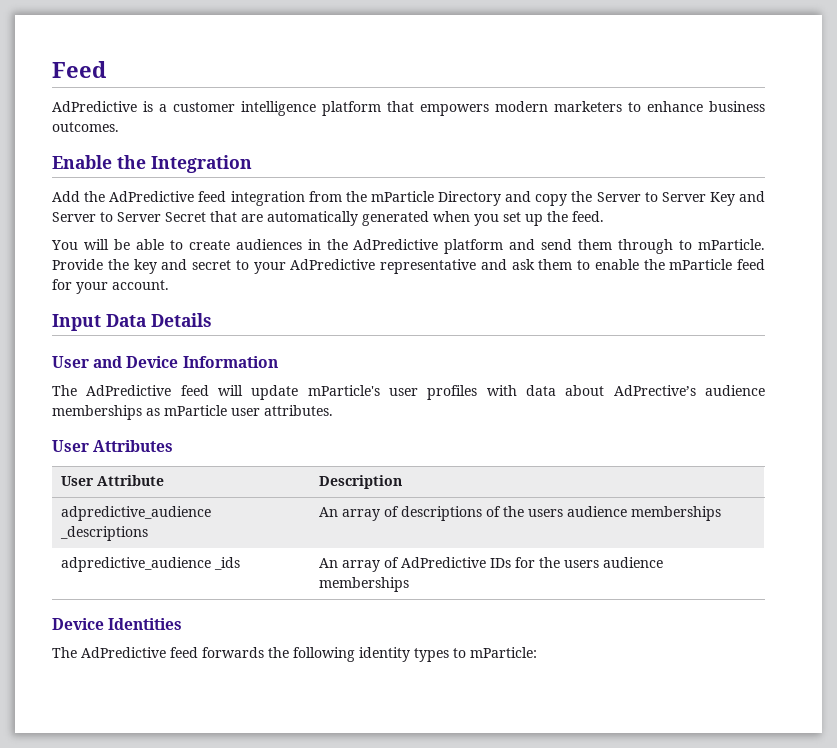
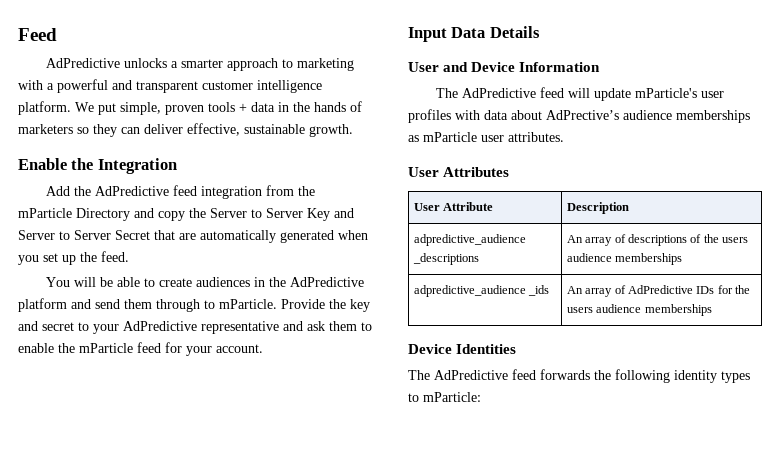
- AdPredictive is a customer intelligence platform that empowers modern marketers to enhance business outcomes.
+ AdPredictive unlocks a smarter approach to marketing with a powerful and transparent customer intelligence platform. We put simple, proven tools + data in the hands of marketers so they can deliver effective, sustainable growth.

